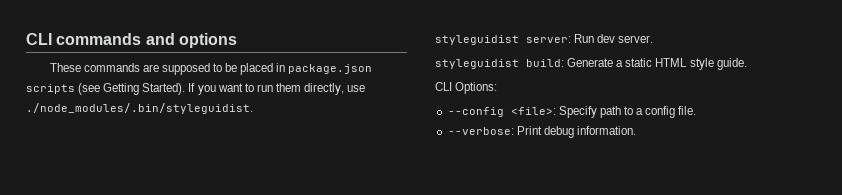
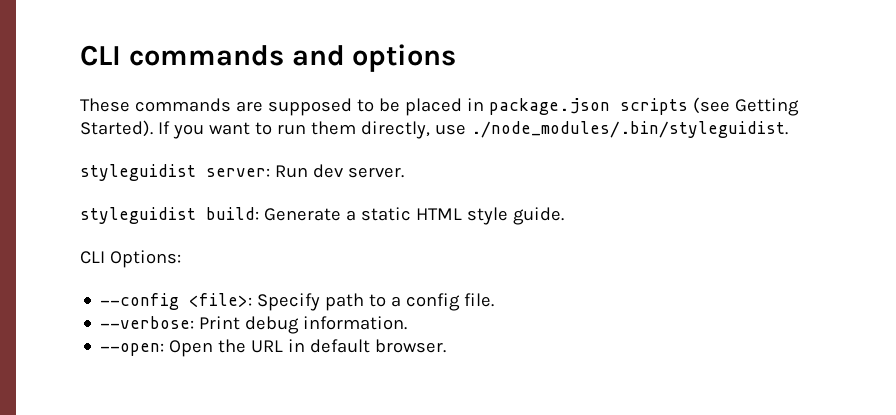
+ --open: Open the URL in default browser.

